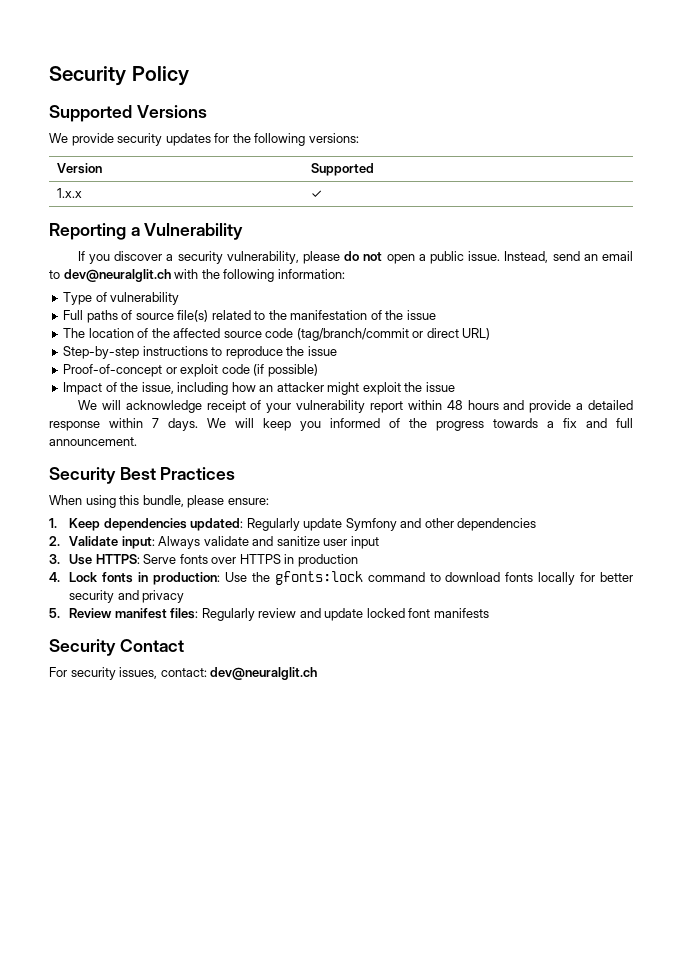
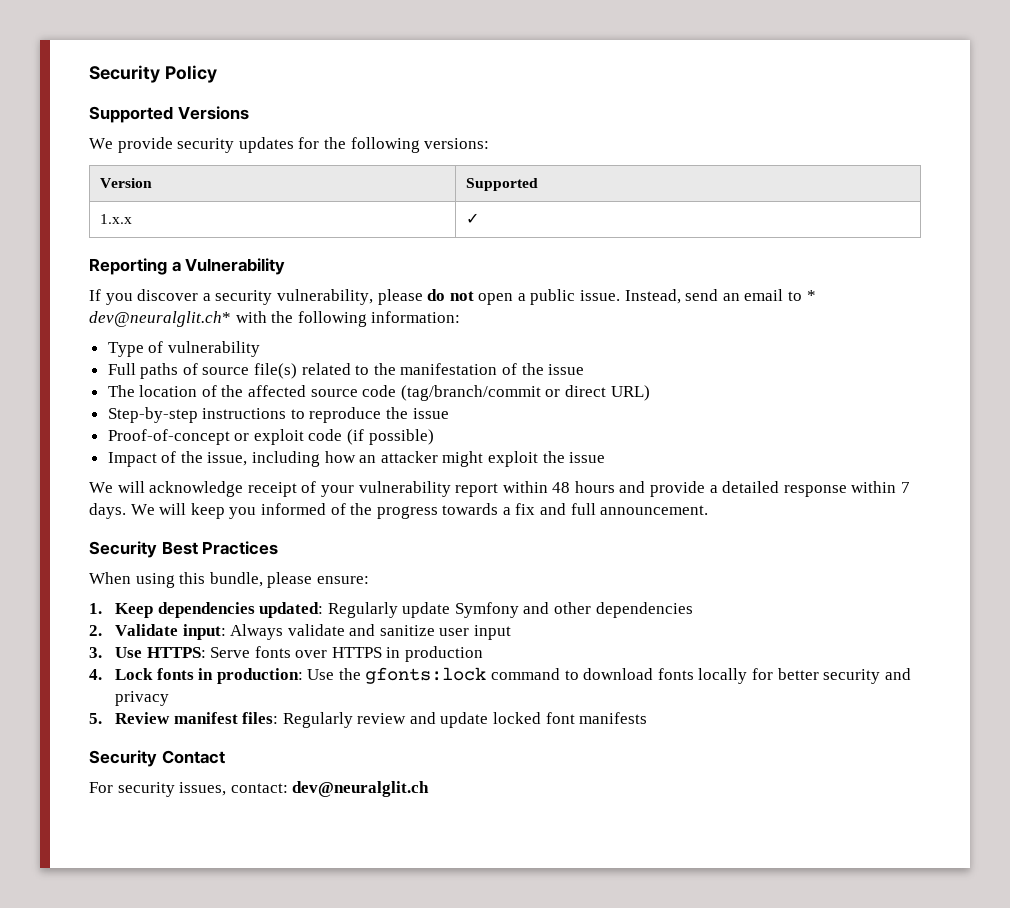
- Instead, send an email to dev@neuralglit.ch with the following information:
+ Instead, send an email to * dev@neuralglit.ch* with the following information:

